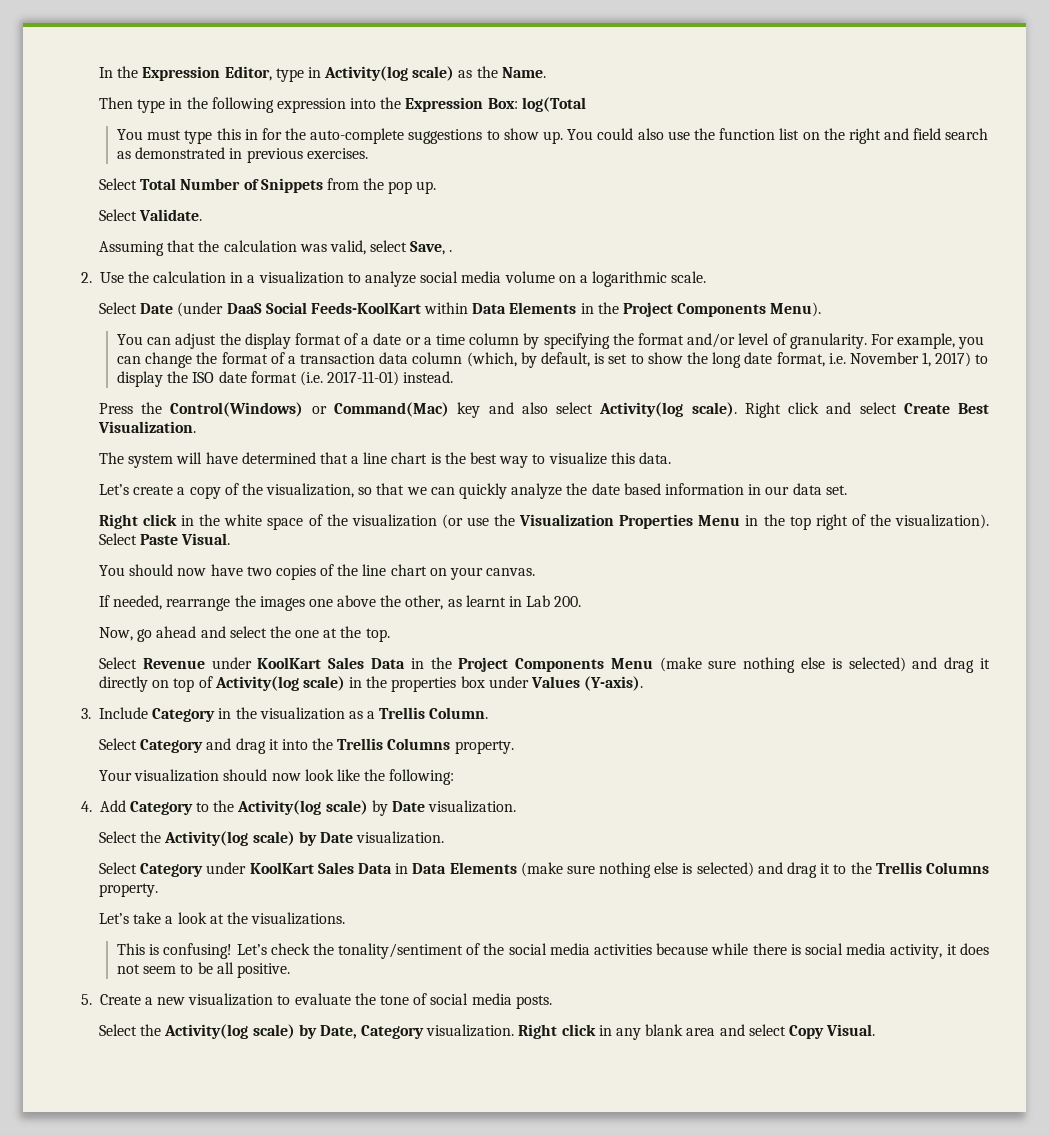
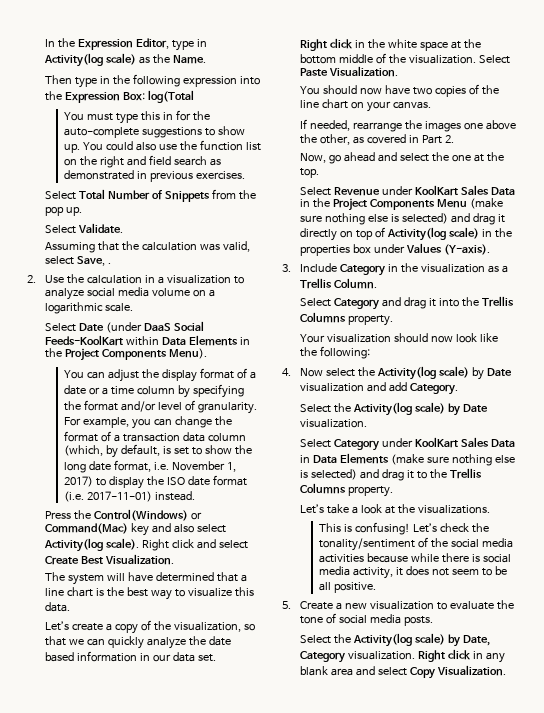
- Right click in the white space of the visualization (or use the Visualization Properties Menu in the top right of the visualization).
+ Right click in the white space at the bottom middle of the visualization.
- Select Paste Visual.
+ Select Paste Visualization.
- If needed, rearrange the images one above the other, as learnt in Lab 200.
+ If needed, rearrange the images one above the other, as covered in Part 2.
- 4. Add Category to the Activity(log scale) by Date visualization.
+ 4. Now select the Activity(log scale) by Date visualization and add Category.
- Right click in any blank area and select Copy Visual.
+ Right click in any blank area and select Copy Visualization.

